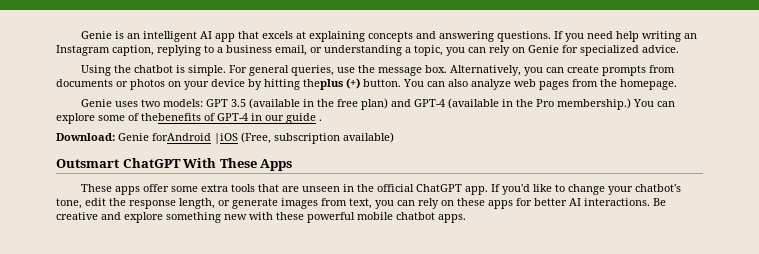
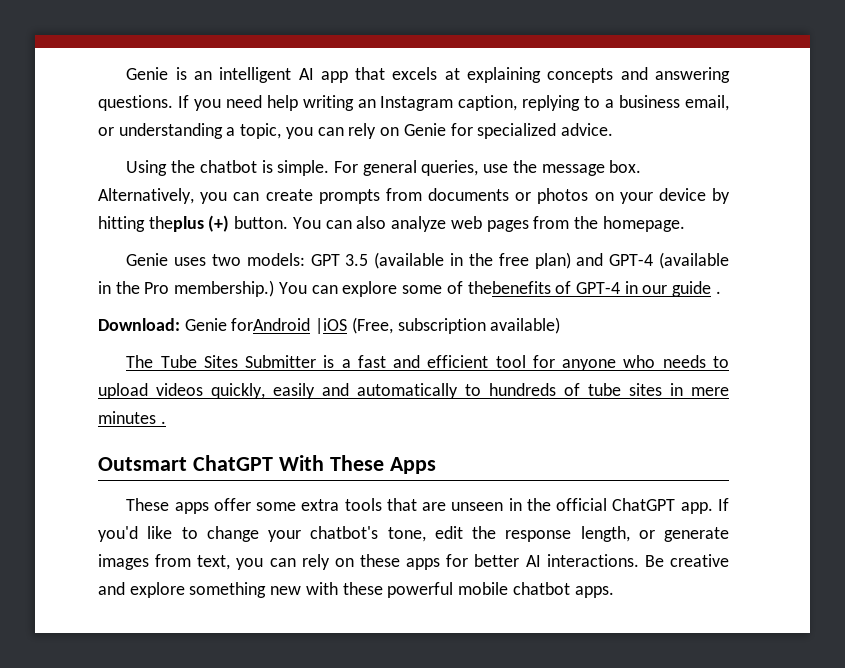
+ The Tube Sites Submitter is a fast and efficient tool for anyone who needs to upload videos quickly, easily and automatically to hundreds of tube sites in mere minutes .

